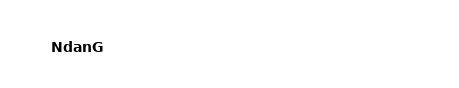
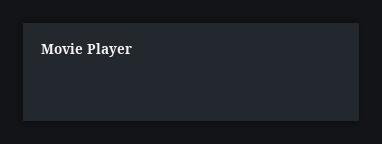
- NdanG
+ Movie Player

